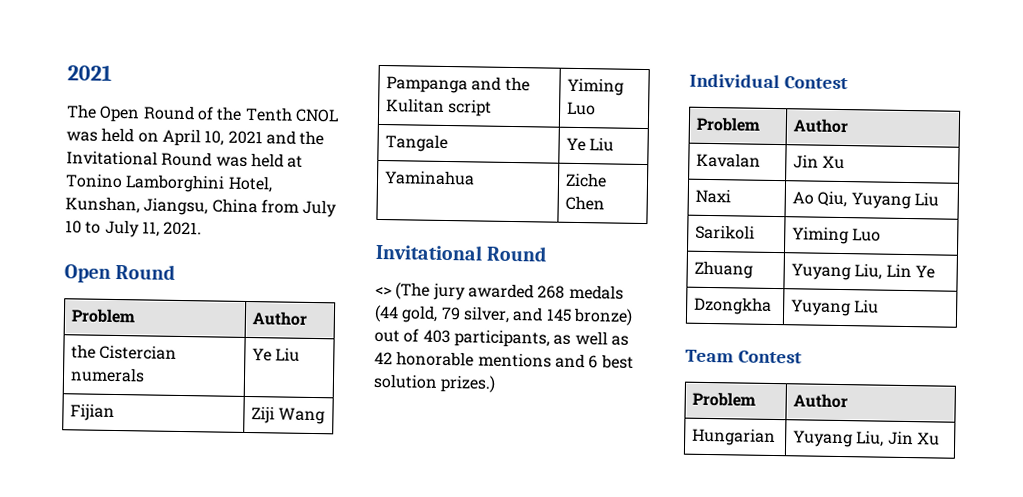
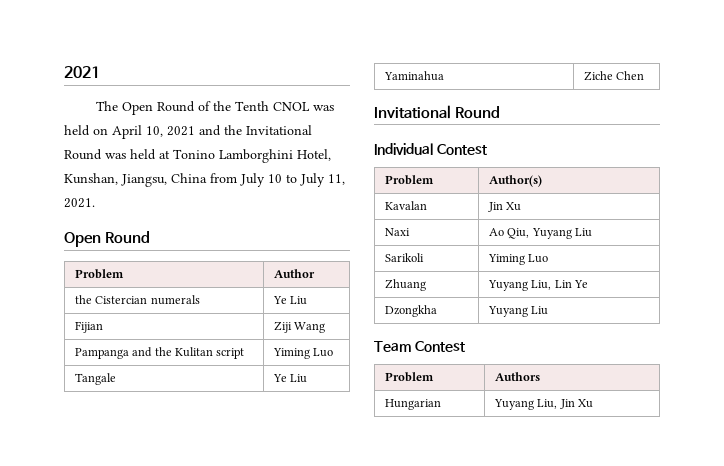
- <> (The jury awarded 268 medals (44 gold, 79 silver, and 145 bronze) out of 403 participants, as well as 42 honorable mentions and 6 best solution prizes.)
  Individual Contest
- Problem | Author
+ Problem | Author(s)
  Team Contest
- Problem | Author
+ Problem | Authors

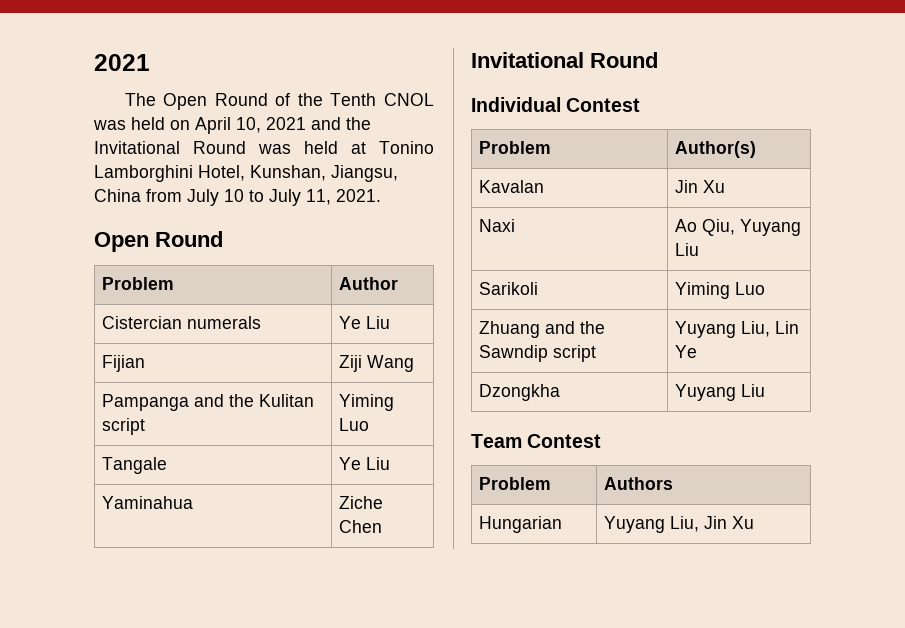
- the Cistercian numerals | Ye Liu
+ Cistercian numerals | Ye Liu
- Zhuang | Yuyang Liu, Lin Ye
+ Zhuang and the Sawndip script | Yuyang Liu, Lin Ye

